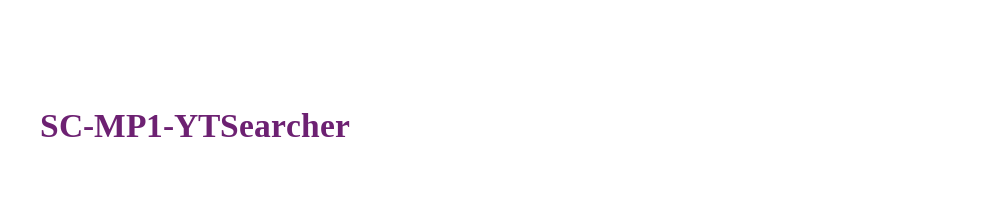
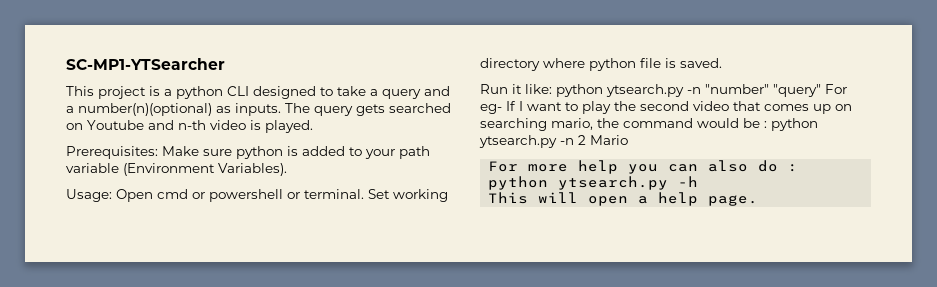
+ This project is a python CLI designed to take a query and a number(n)(optional) as inputs. The query gets searched on Youtube and n-th video is played.
+ Prerequisites: Make sure python is added to your path variable (Environment Variables).
+ Usage: Open cmd or powershell or terminal. Set working directory where python file is saved.
+ Run it like: python ytsearch.py -n "number" "query" For eg- If I want to play the second video that comes up on searching mario, the command would be : python ytsearch.py -n 2 Mario
+ For more help you can also do : python ytsearch.py -h
+ This will open a help page.

